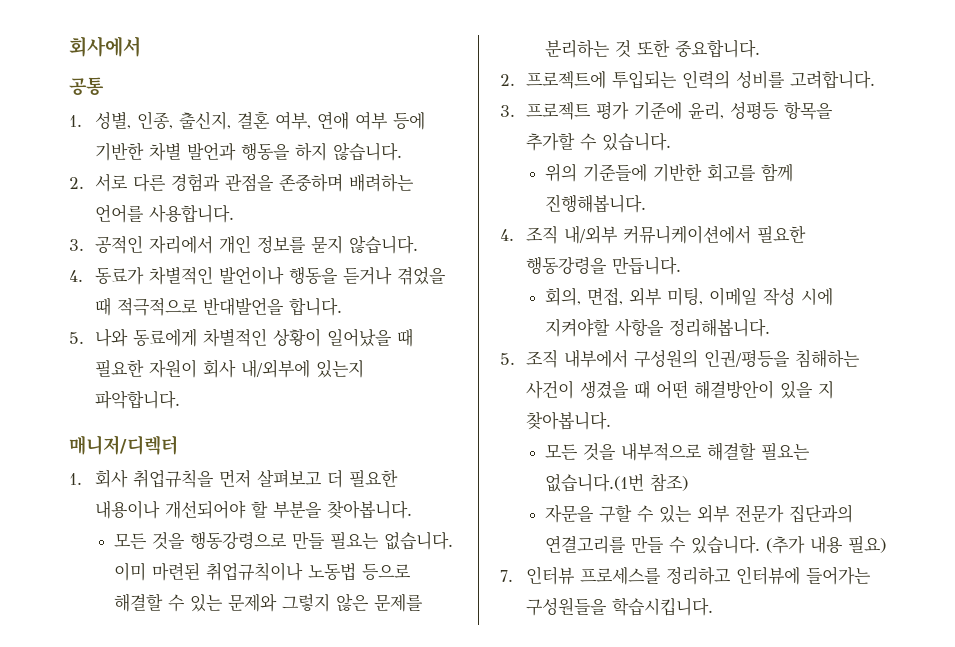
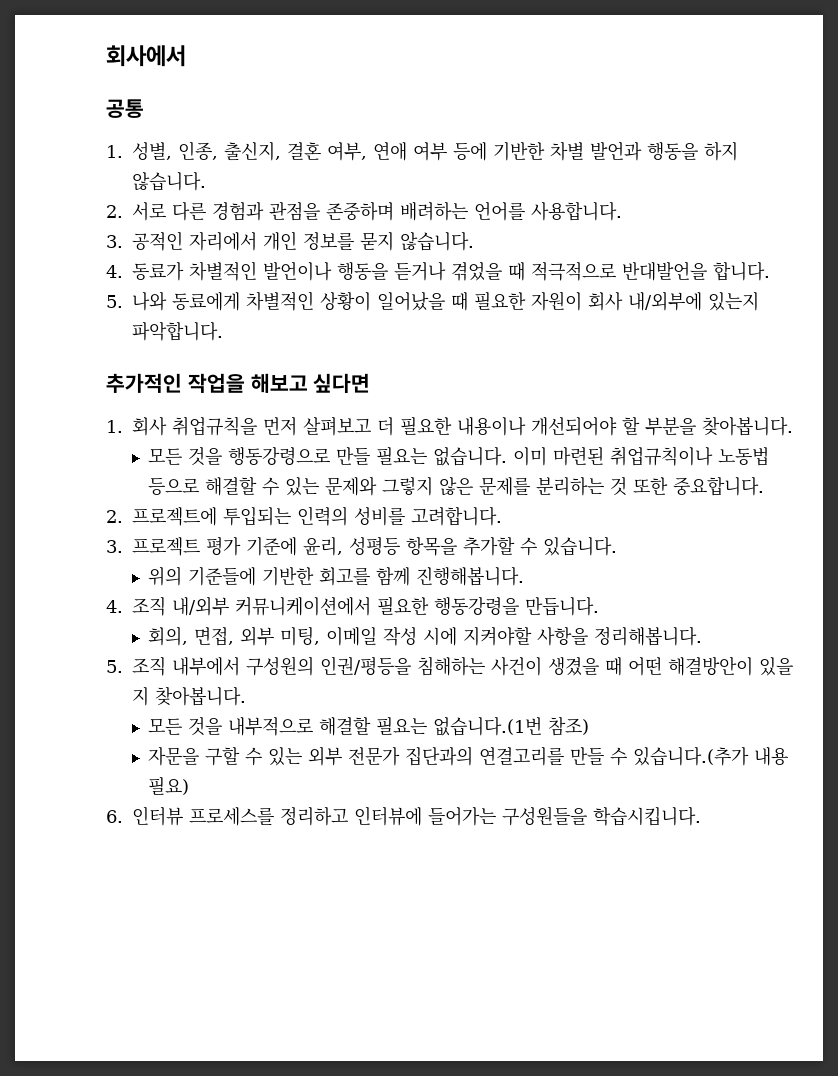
- 매니저/디렉터
+ 추가적인 작업을 해보고 싶다면
- 자문을 구할 수 있는 외부 전문가 집단과의 연결고리를 만들 수 있습니다. (추가 내용 필요)
+ 자문을 구할 수 있는 외부 전문가 집단과의 연결고리를 만들 수 있습니다.(추가 내용 필요)
- 7. 인터뷰 프로세스를 정리하고 인터뷰에 들어가는 구성원들을 학습시킵니다.
+ 6. 인터뷰 프로세스를 정리하고 인터뷰에 들어가는 구성원들을 학습시킵니다.

